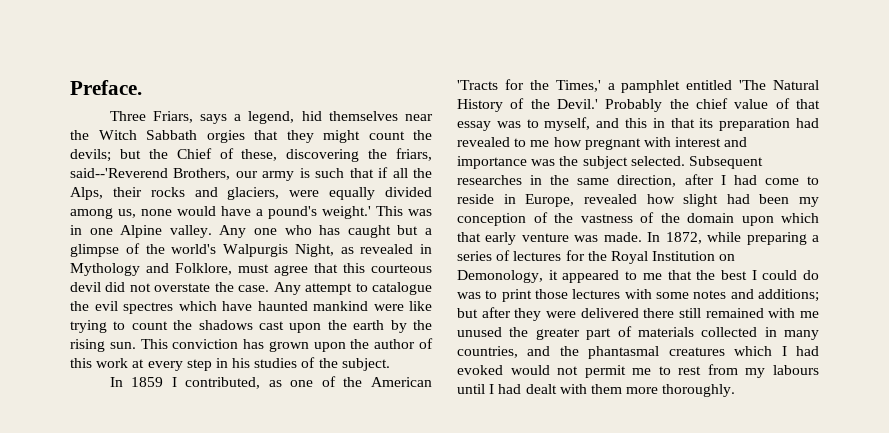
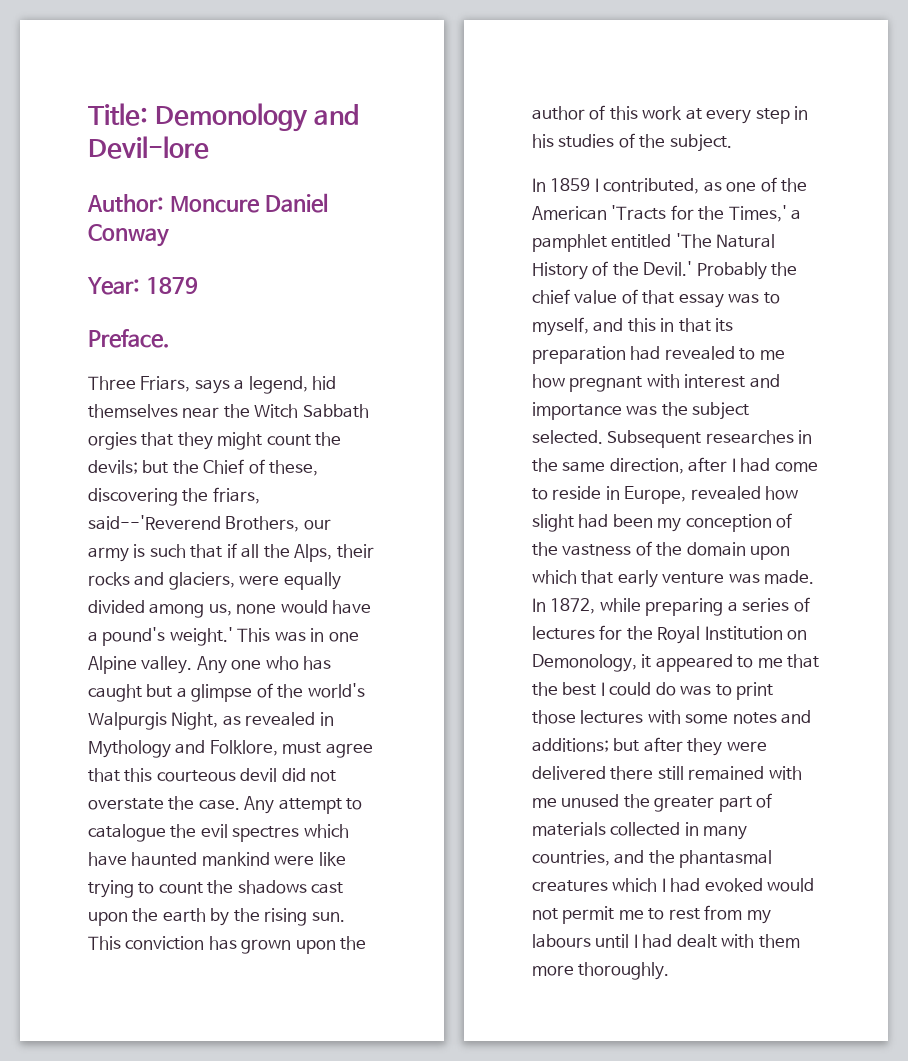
+ Title: Demonology and Devil-lore
+ Author: Moncure Daniel Conway
+ Year: 1879

